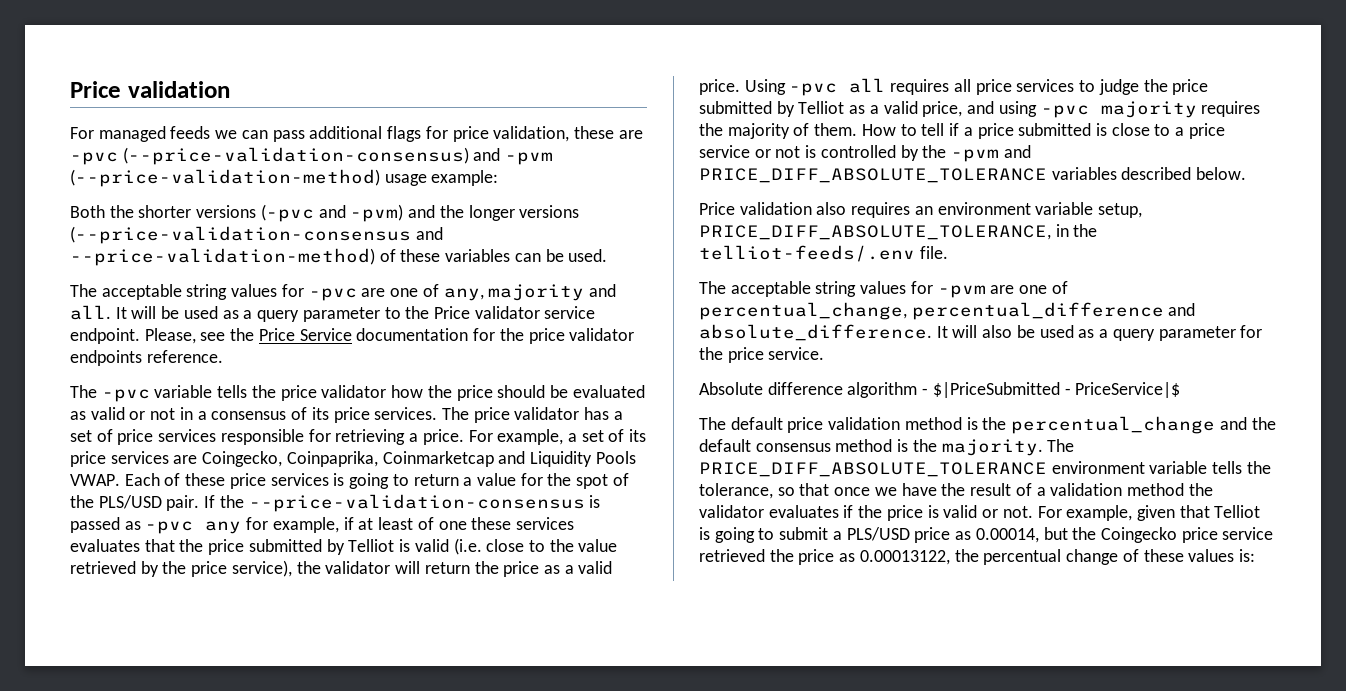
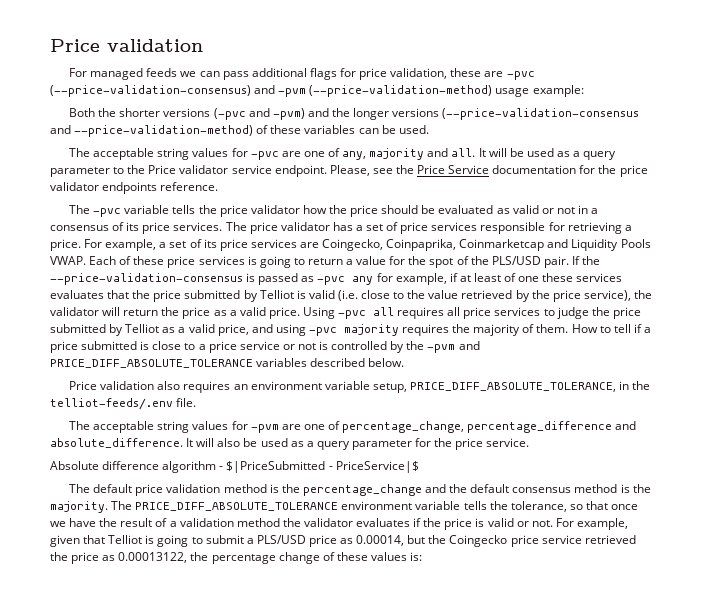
- The acceptable string values for -pvm are one of percentual_change, percentual_difference and absolute_difference.
+ The acceptable string values for -pvm are one of percentage_change, percentage_difference and absolute_difference.
- The default price validation method is the percentual_change and the default consensus method is the majority.
+ The default price validation method is the percentage_change and the default consensus method is the majority.
- For example, given that Telliot is going to submit a PLS/USD price as 0.00014, but the Coingecko price service retrieved the price as 0.00013122, the percentual change of these values is:
+ For example, given that Telliot is going to submit a PLS/USD price as 0.00014, but the Coingecko price service retrieved the price as 0.00013122, the percentage change of these values is:

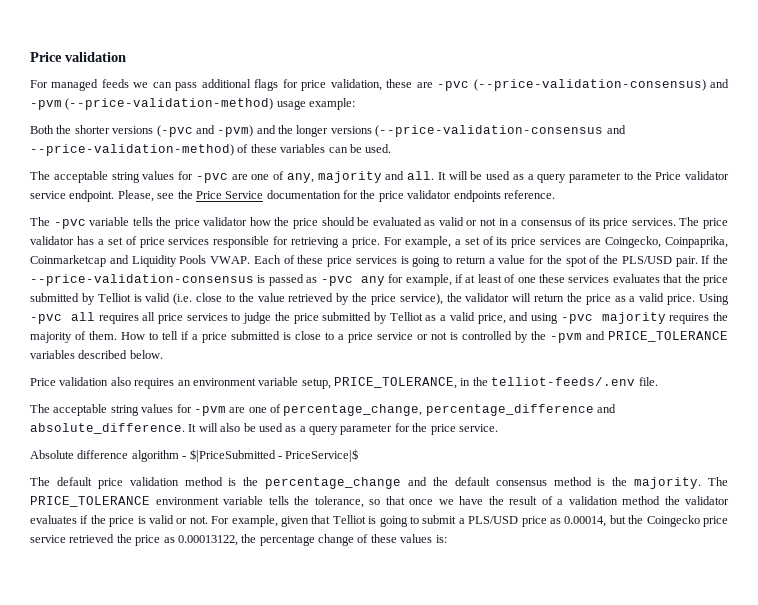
- How to tell if a price submitted is close to a price service or not is controlled by the -pvm and PRICE_DIFF_ABSOLUTE_TOLERANCE variables described below.
+ How to tell if a price submitted is close to a price service or not is controlled by the -pvm and PRICE_TOLERANCE variables described below.
- Price validation also requires an environment variable setup, PRICE_DIFF_ABSOLUTE_TOLERANCE, in the telliot-feeds/.env file.
+ Price validation also requires an environment variable setup, PRICE_TOLERANCE, in the telliot-feeds/.env file.
- The PRICE_DIFF_ABSOLUTE_TOLERANCE environment variable tells the tolerance, so that once we have the result of a validation method the validator evaluates if the price is valid or not.
+ The PRICE_TOLERANCE environment variable tells the tolerance, so that once we have the result of a validation method the validator evaluates if the price is valid or not.

